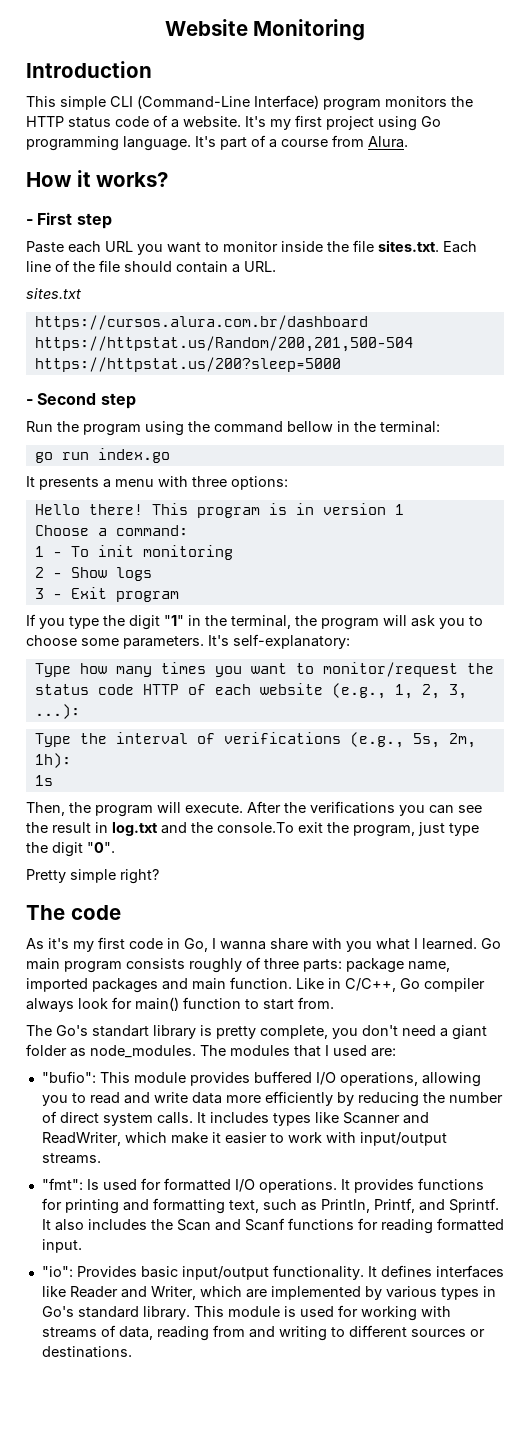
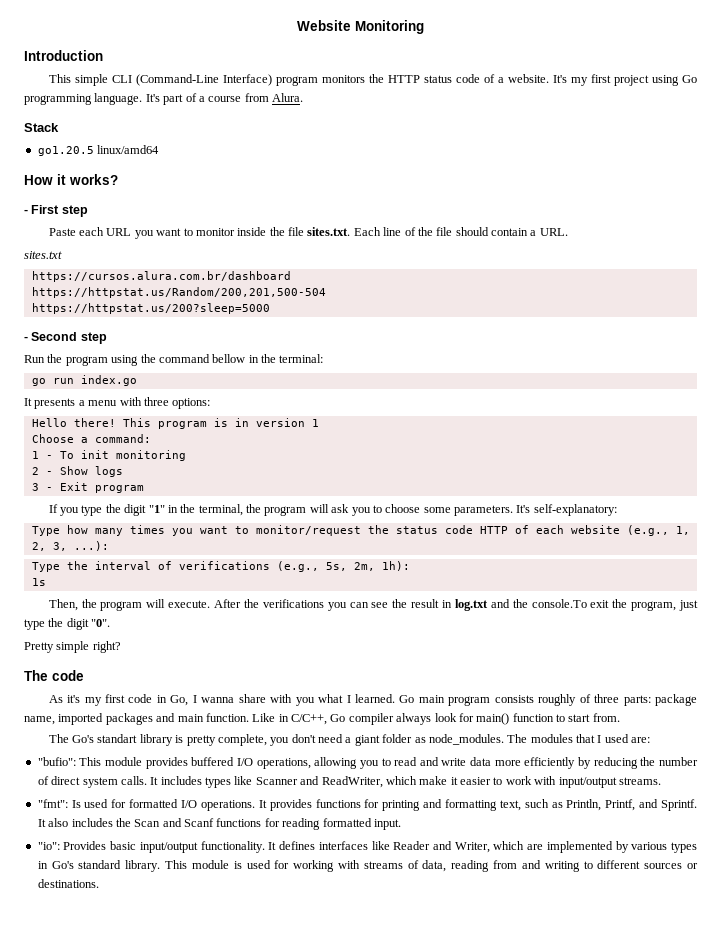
+ Stack
+ go1.20.5 linux/amd64

